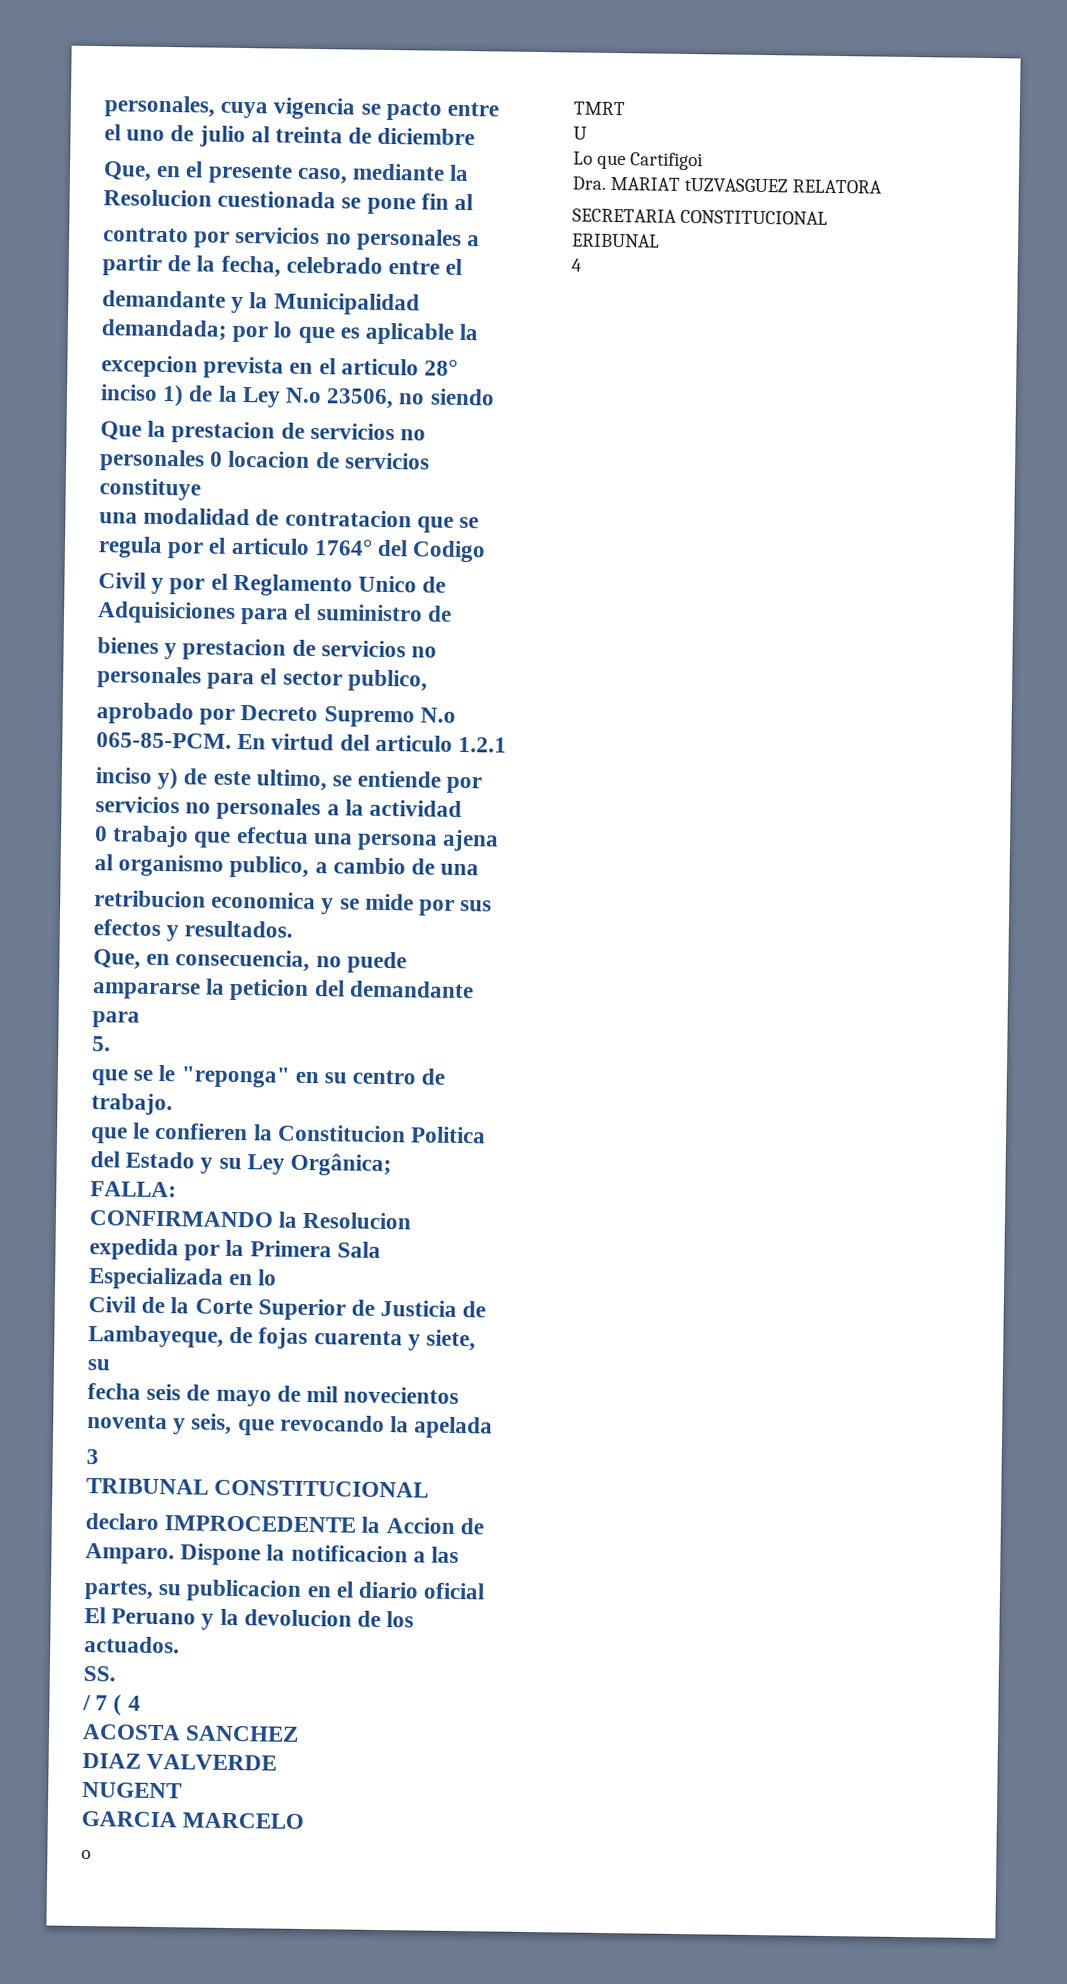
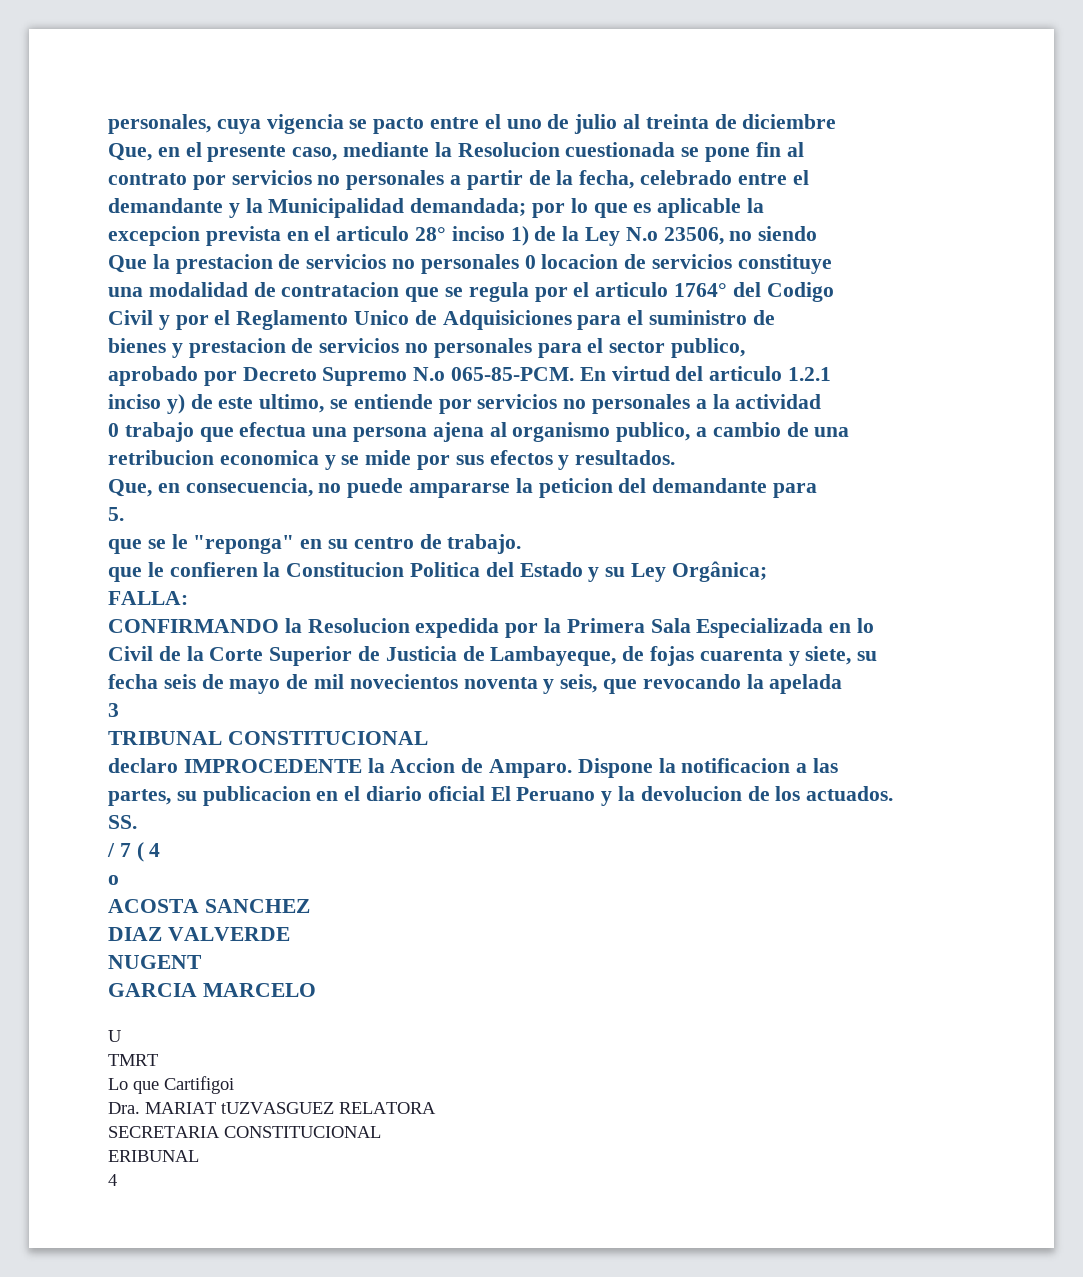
+ o
- o
+ U
- U

